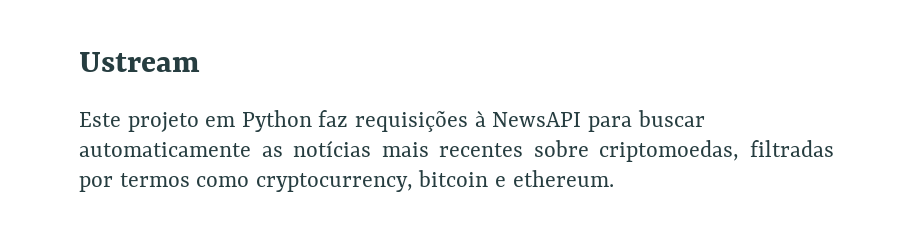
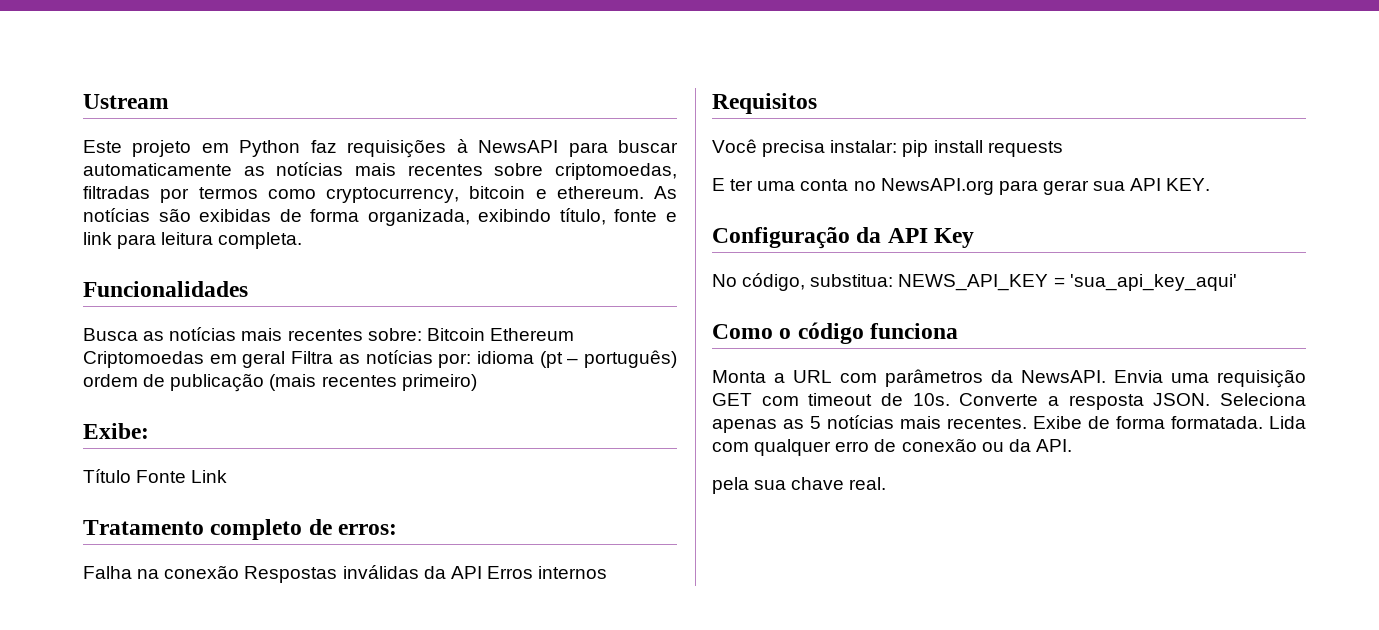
+ As notícias são exibidas de forma organizada, exibindo título, fonte e link para leitura completa.
+ Funcionalidades
+ Busca as notícias mais recentes sobre: Bitcoin Ethereum Criptomoedas em geral Filtra as notícias por: idioma (pt – português) ordem de publicação (mais recentes primeiro)
+ Exibe:
+ Título Fonte Link
+ Tratamento completo de erros:
+ Falha na conexão Respostas inválidas da API Erros internos
+ Requisitos
+ Você precisa instalar: pip install requests
+ E ter uma conta no NewsAPI.org para gerar sua API KEY.
+ Configuração da API Key
+ No código, substitua: NEWS_API_KEY = 'sua_api_key_aqui'
+ Como o código funciona
+ Monta a URL com parâmetros da NewsAPI. Envia uma requisição GET com timeout de 10s. Converte a resposta JSON. Seleciona apenas as 5 notícias mais recentes. Exibe de forma formatada. Lida com qualquer erro de conexão ou da API.
+ pela sua chave real.

